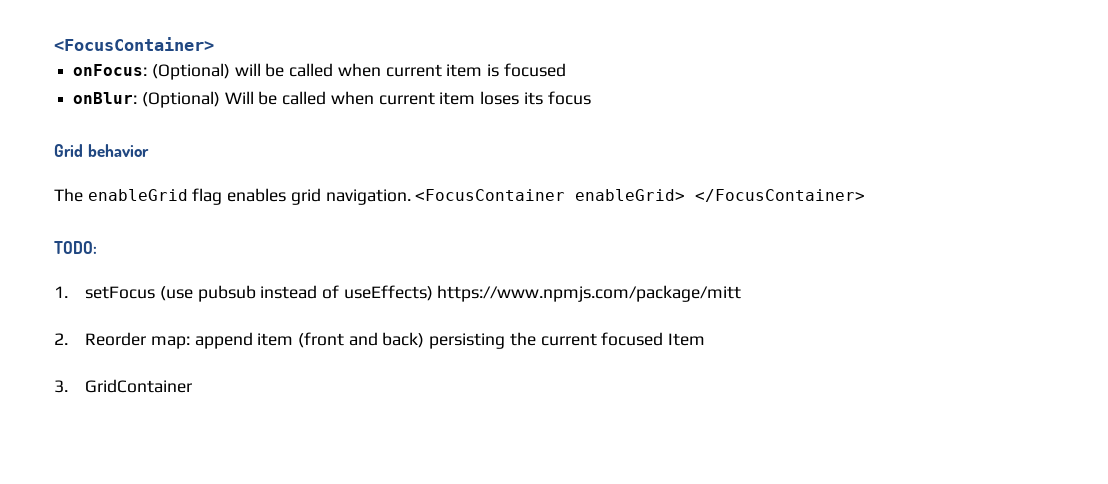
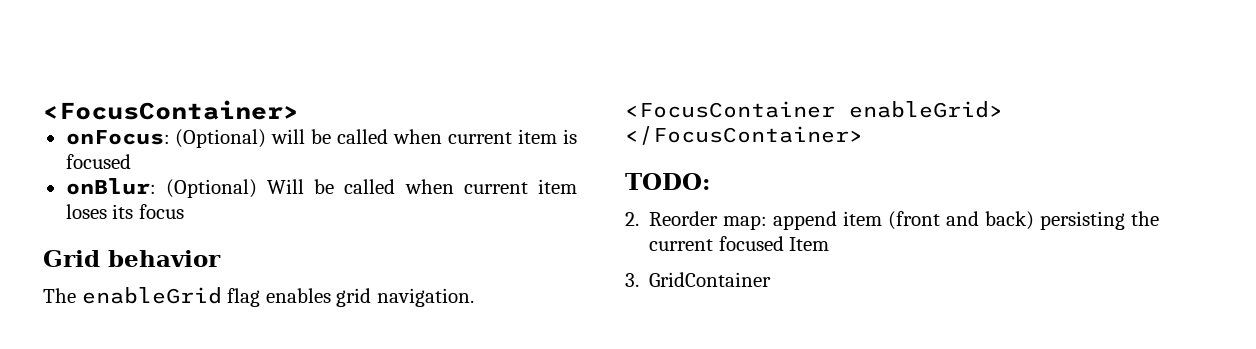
- 1. setFocus (use pubsub instead of useEffects) https://www.npmjs.com/package/mitt

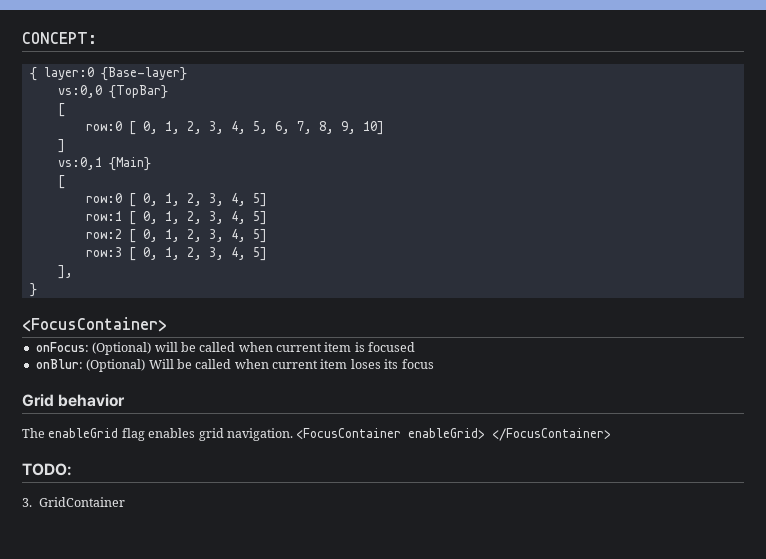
+ CONCEPT:
+ { layer:0 {Base-layer}
+ vs:0,0 {TopBar}
+ [
+ row:0 [ 0, 1, 2, 3, 4, 5, 6, 7, 8, 9, 10]
+ ]
+ vs:0,1 {Main}
+ [
+ row:0 [ 0, 1, 2, 3, 4, 5]
+ row:1 [ 0, 1, 2, 3, 4, 5]
+ row:2 [ 0, 1, 2, 3, 4, 5]
+ row:3 [ 0, 1, 2, 3, 4, 5]
+ ],
+ }
- 2. Reorder map: append item (front and back) persisting the current focused Item

